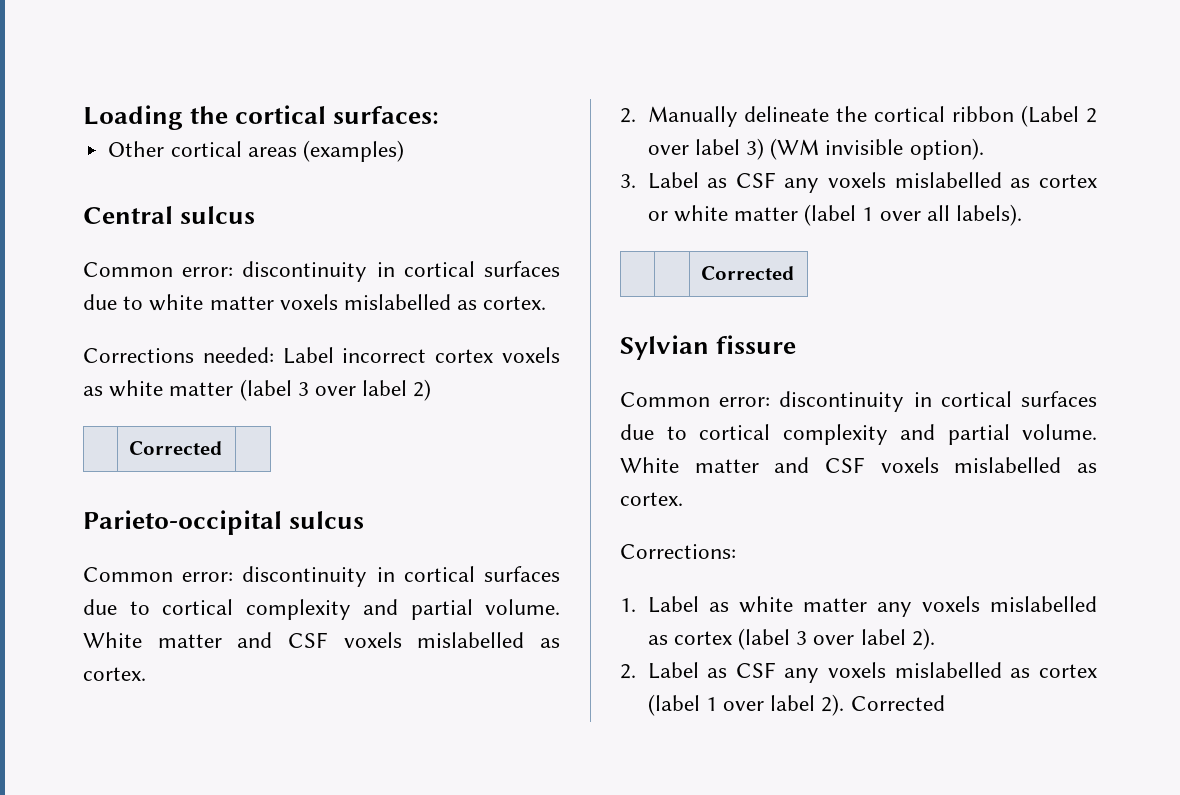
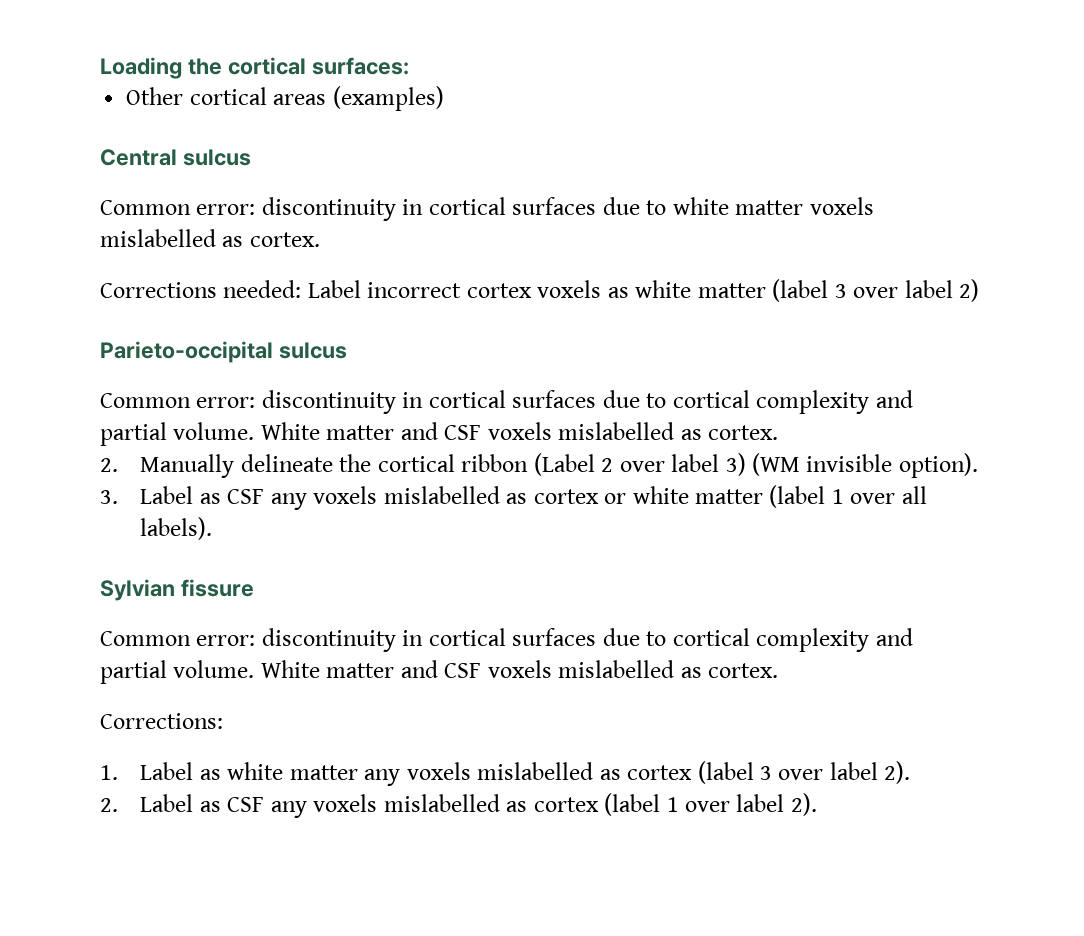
- | Corrected |
- | | Corrected
- 2. Label as CSF any voxels mislabelled as cortex (label 1 over label 2). Corrected
+ 2. Label as CSF any voxels mislabelled as cortex (label 1 over label 2).

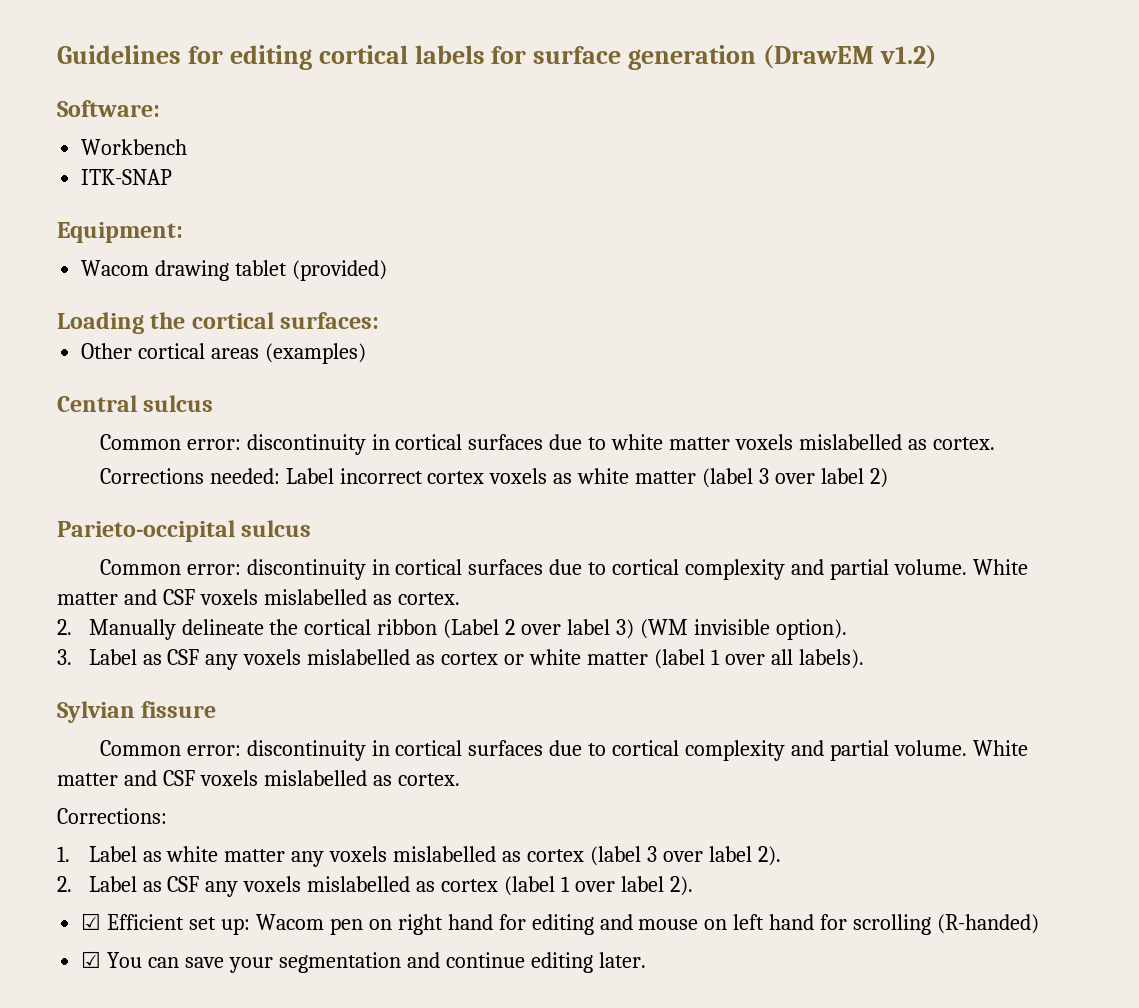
+ Guidelines for editing cortical labels for surface generation (DrawEM v1.2)
+ Software:
+ Workbench
+ ITK-SNAP
+ Equipment:
+ Wacom drawing tablet (provided)
+ ☑ Efficient set up: Wacom pen on right hand for editing and mouse on left hand for scrolling (R-handed)
+ ☑ You can save your segmentation and continue editing later.

